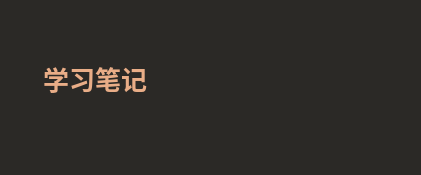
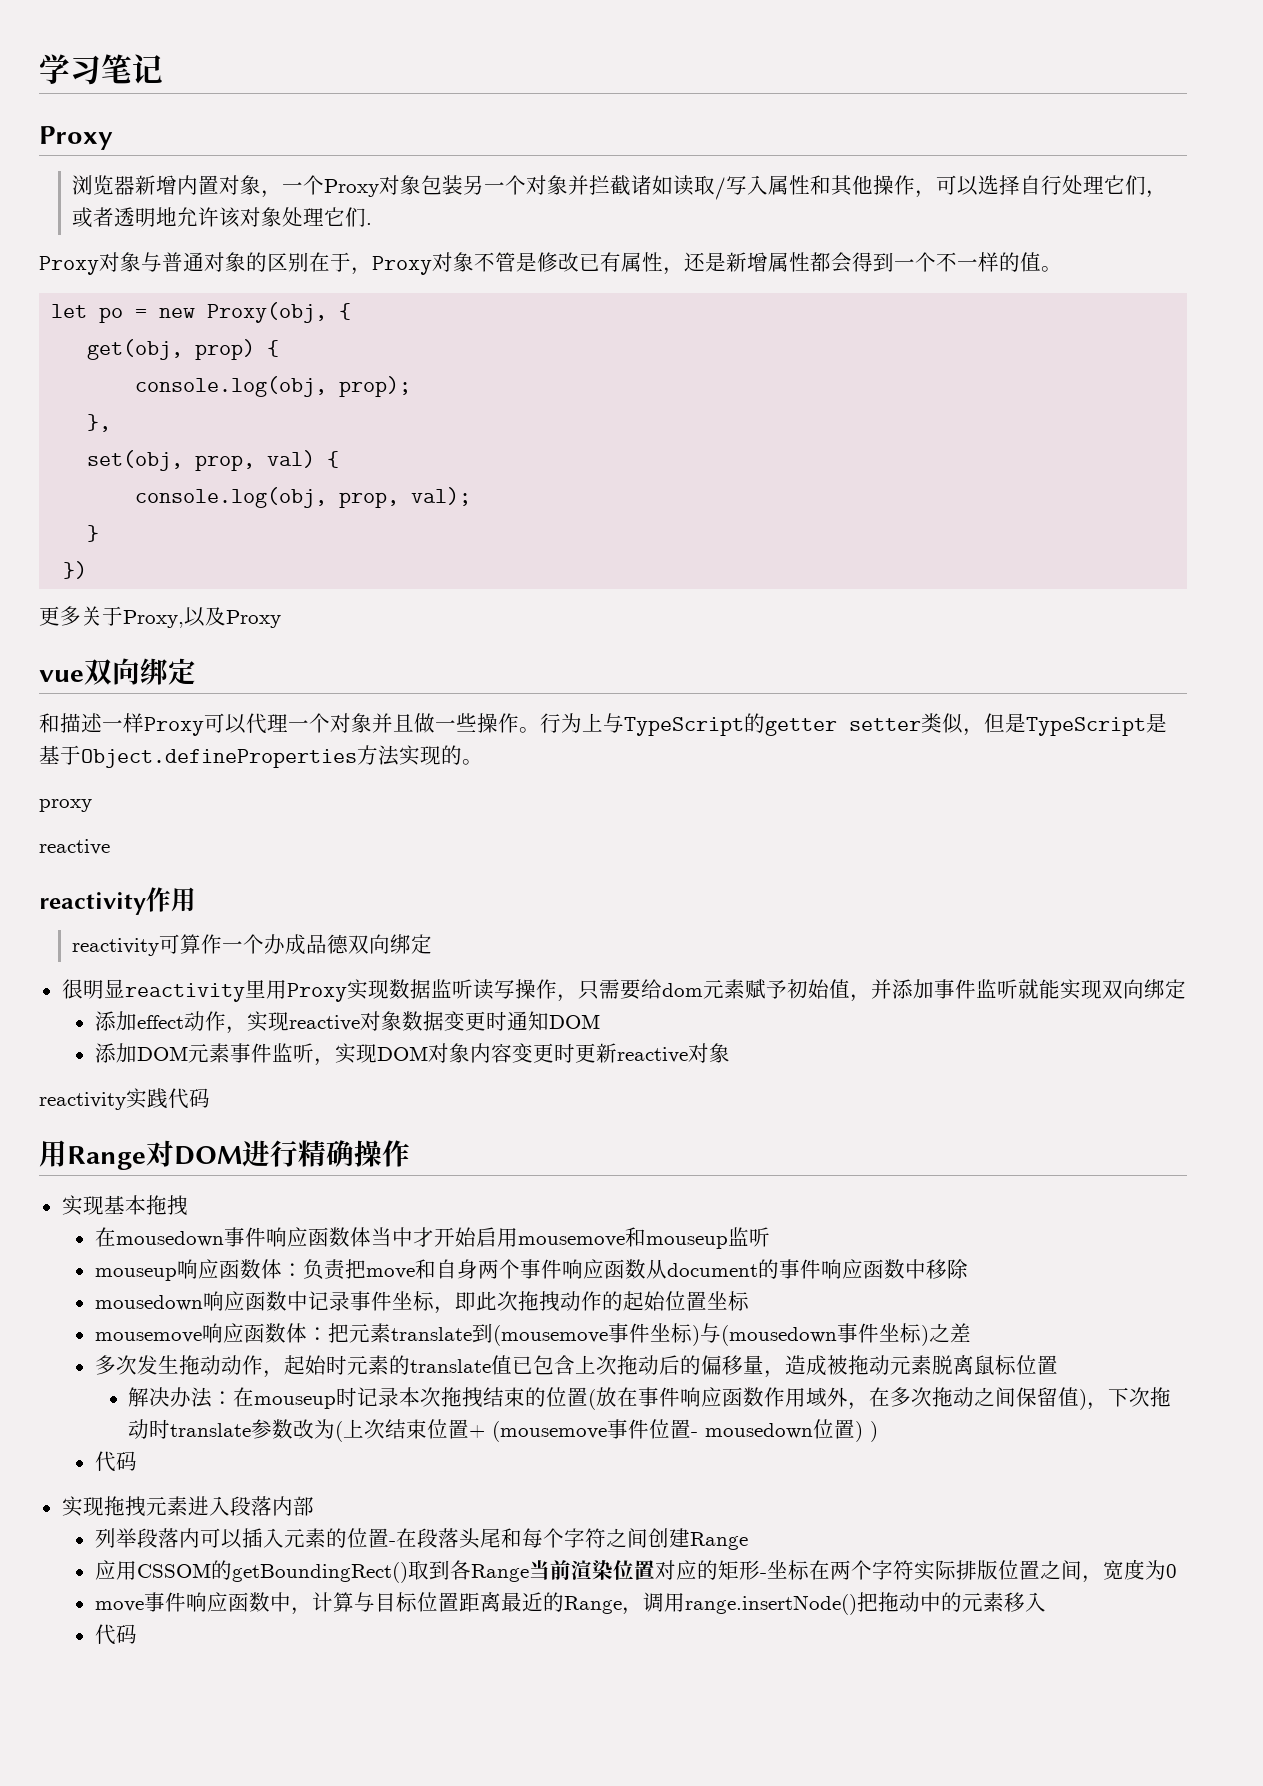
  学习笔记
+ Proxy
+ 浏览器新增内置对象，一个Proxy对象包装另一个对象并拦截诸如读取/写入属性和其他操作，可以选择自行处理它们，或者透明地允许该对象处理它们.
+ Proxy对象与普通对象的区别在于，Proxy对象不管是修改已有属性，还是新增属性都会得到一个不一样的值。
+ let po = new Proxy(obj, {
+ get(obj, prop) {
+ console.log(obj, prop);
+ },
+ set(obj, prop, val) {
+ console.log(obj, prop, val);
+ }
+ })
+ 更多关于Proxy,以及Proxy
+ vue双向绑定
+ 和描述一样Proxy可以代理一个对象并且做一些操作。行为上与TypeScript的getter setter类似，但是TypeScript是基于Object.defineProperties方法实现的。
+ proxy
+ reactive
+ reactivity作用
+ reactivity可算作一个办成品德双向绑定
+ 很明显reactivity里用Proxy实现数据监听读写操作，只需要给dom元素赋予初始值，并添加事件监听就能实现双向绑定
+ 添加effect动作，实现reactive对象数据变更时通知DOM
+ 添加DOM元素事件监听，实现DOM对象内容变更时更新reactive对象
+ reactivity实践代码
+ 用Range对DOM进行精确操作
+ 实现基本拖拽
+ 在mousedown事件响应函数体当中才开始启用mousemove和mouseup监听
+ mouseup响应函数体：负责把move和自身两个事件响应函数从document的事件响应函数中移除
+ mousedown响应函数中记录事件坐标，即此次拖拽动作的起始位置坐标
+ mousemove响应函数体：把元素translate到(mousemove事件坐标)与(mousedown事件坐标)之差
+ 多次发生拖动动作，起始时元素的translate值已包含上次拖动后的偏移量，造成被拖动元素脱离鼠标位置
+ 解决办法：在mouseup时记录本次拖拽结束的位置(放在事件响应函数作用域外，在多次拖动之间保留值)，下次拖动时translate参数改为(上次结束位置+ (mousemove事件位置- mousedown位置) )
+ 代码
+ 实现拖拽元素进入段落内部
+ 列举段落内可以插入元素的位置-在段落头尾和每个字符之间创建Range
+ 应用CSSOM的getBoundingRect()取到各Range当前渲染位置对应的矩形-坐标在两个字符实际排版位置之间，宽度为0
+ move事件响应函数中，计算与目标位置距离最近的Range，调用range.insertNode()把拖动中的元素移入
+ 代码

